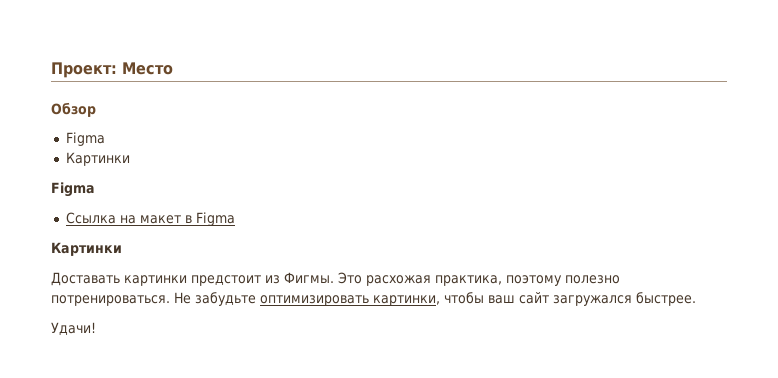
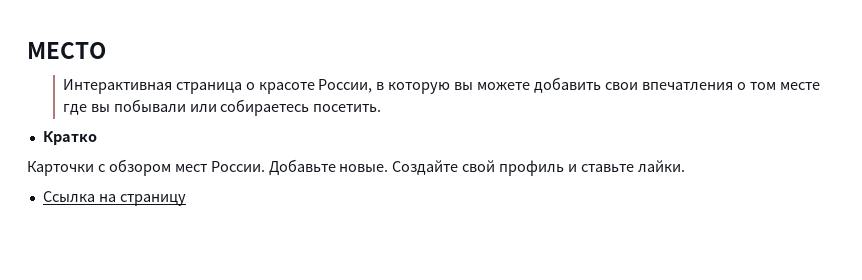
- Проект: Место
- Обзор
- Figma
- Картинки
- Figma
- Ссылка на макет в Figma
- Картинки
- Доставать картинки предстоит из Фигмы. Это расхожая практика, поэтому полезно потренироваться. Не забудьте оптимизировать картинки, чтобы ваш сайт загружался быстрее.
- Удачи!
+ МЕСТО
+ Интерактивная страница о красоте России, в которую вы можете добавить свои впечатления о том месте где вы побывали или собираетесь посетить.
+ Кратко
+ Карточки с обзором мест России. Добавьте новые. Создайте свой профиль и ставьте лайки.
+ Ссылка на страницу

